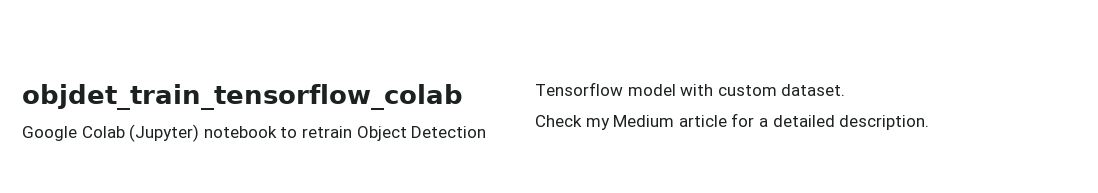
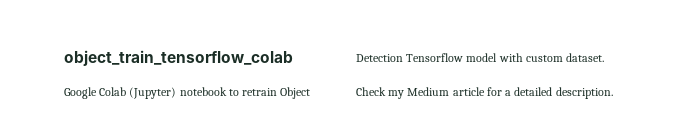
- objdet_train_tensorflow_colab
+ object_train_tensorflow_colab

